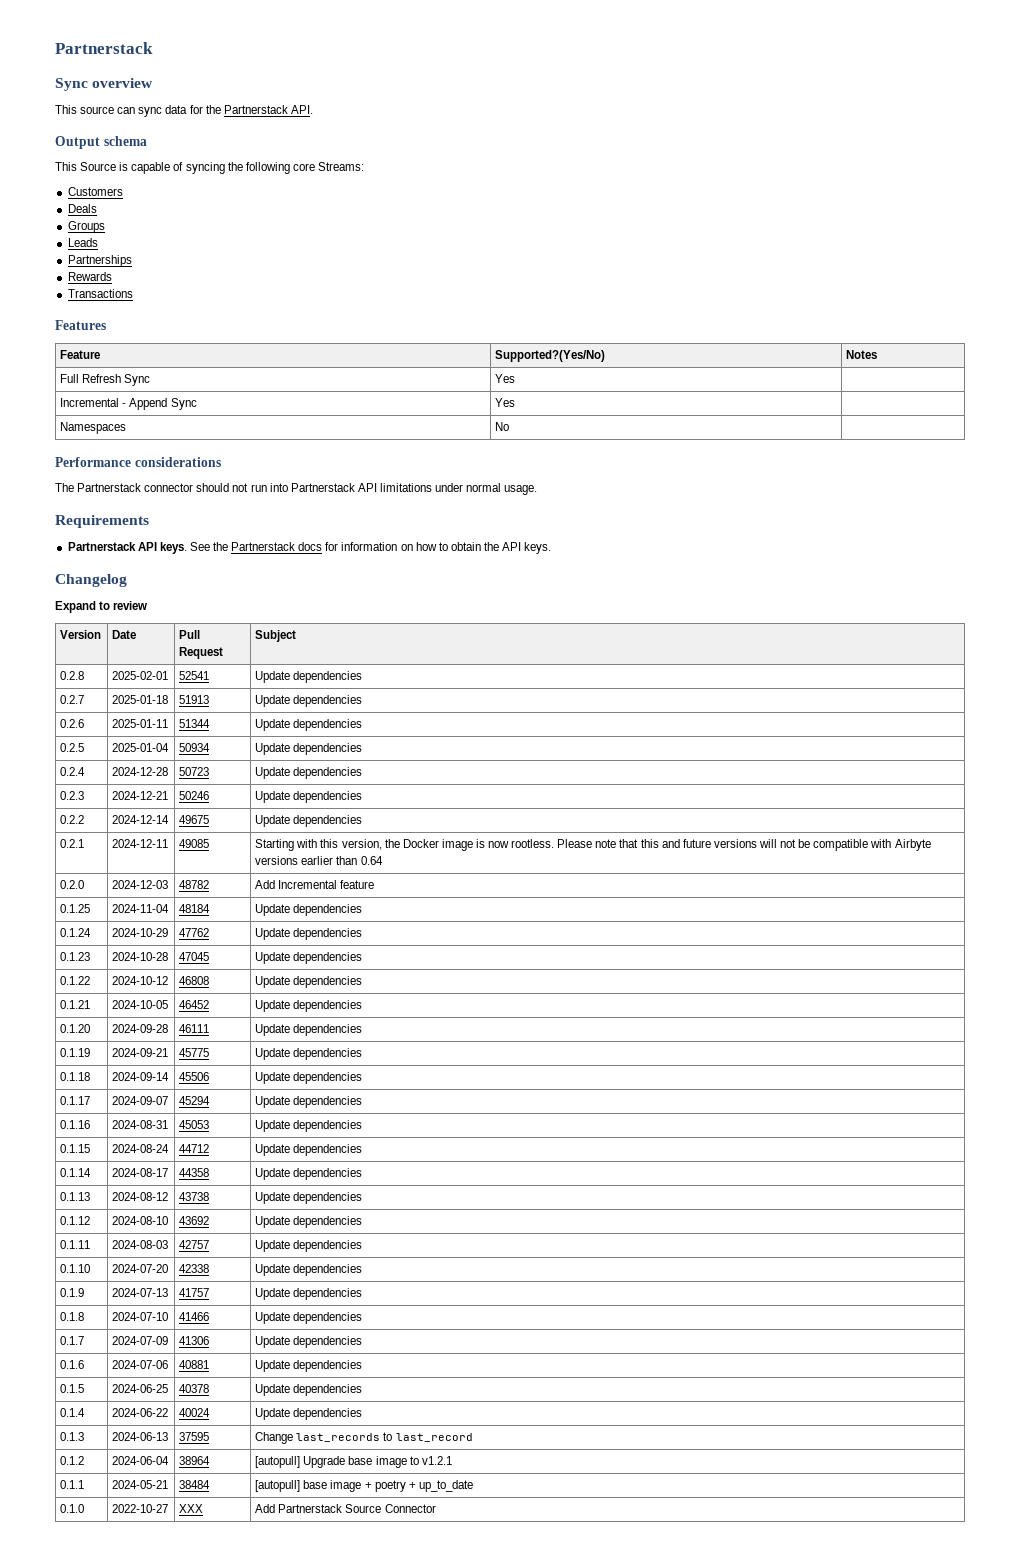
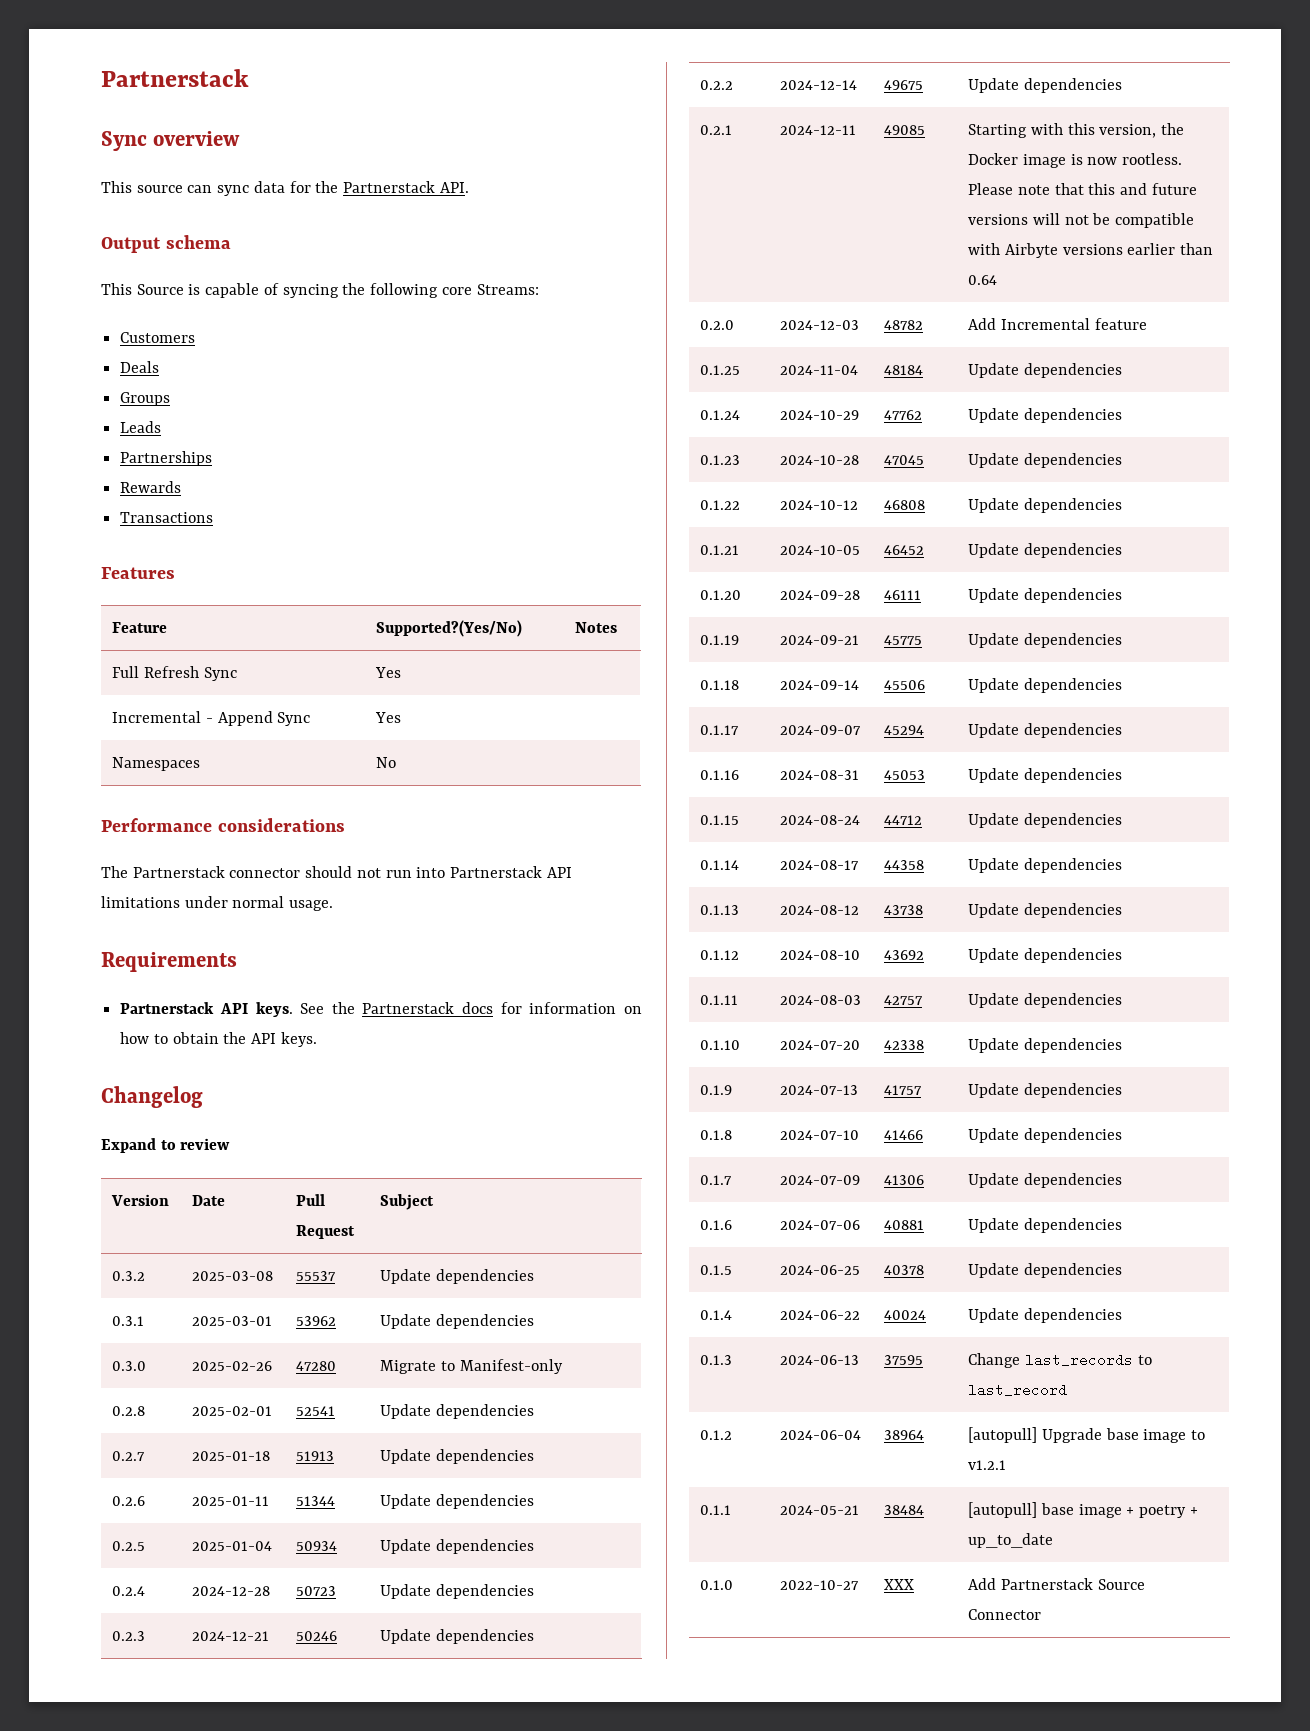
+ 0.3.2 | 2025-03-08 | 55537 | Update dependencies
+ 0.3.1 | 2025-03-01 | 53962 | Update dependencies
+ 0.3.0 | 2025-02-26 | 47280 | Migrate to Manifest-only

